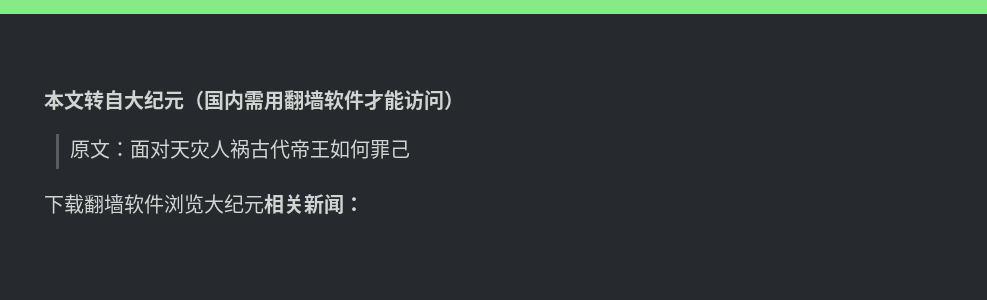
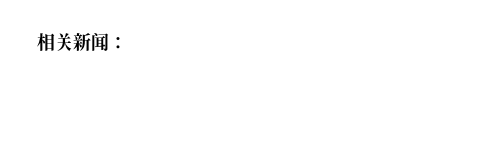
- 本文转自大纪元（国内需用翻墙软件才能访问）
- 原文：面对天灾人祸古代帝王如何罪己
- 下载翻墙软件浏览大纪元相关新闻：
+ 相关新闻：

